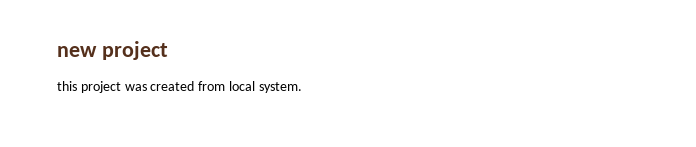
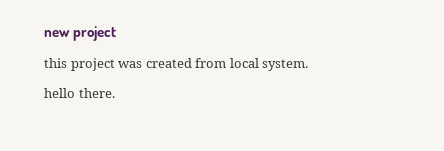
+ hello there.

